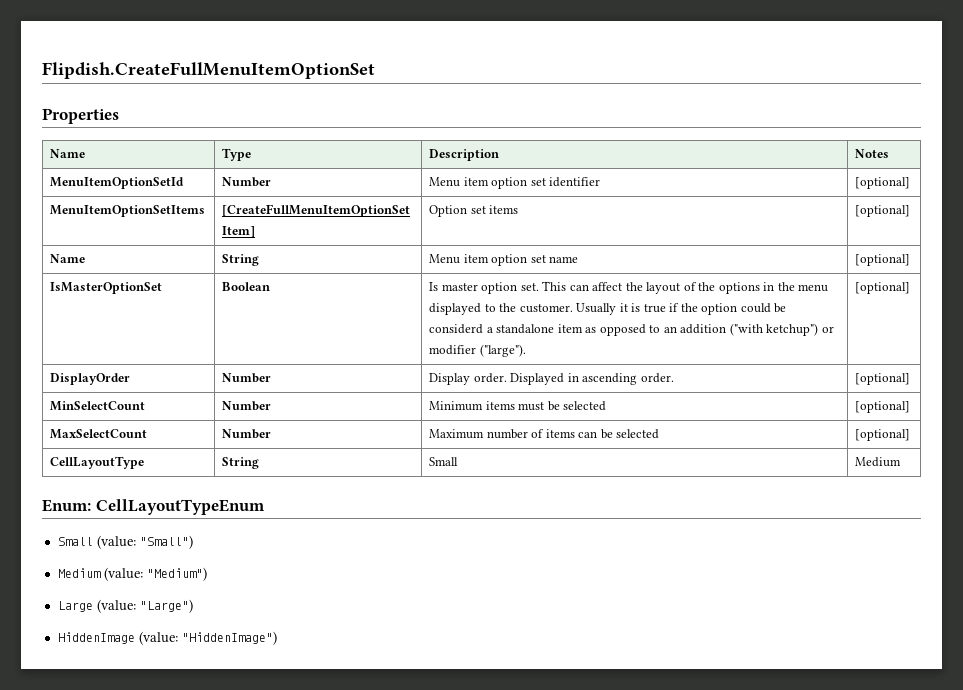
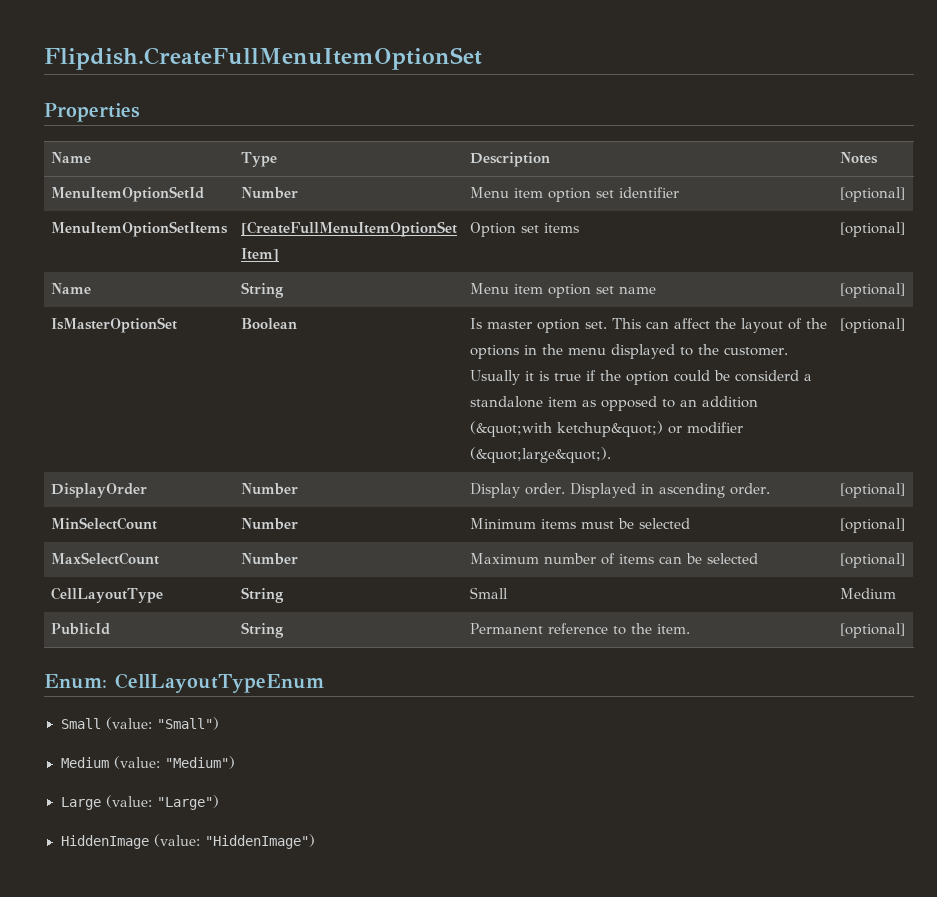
- Usually it is true if the option could be considerd a standalone item as opposed to an addition ("with ketchup") or modifier ("large").
+ Usually it is true if the option could be considerd a standalone item as opposed to an addition (&quot;with ketchup&quot;) or modifier (&quot;large&quot;).
+ PublicId | String | Permanent reference to the item. | [optional]

